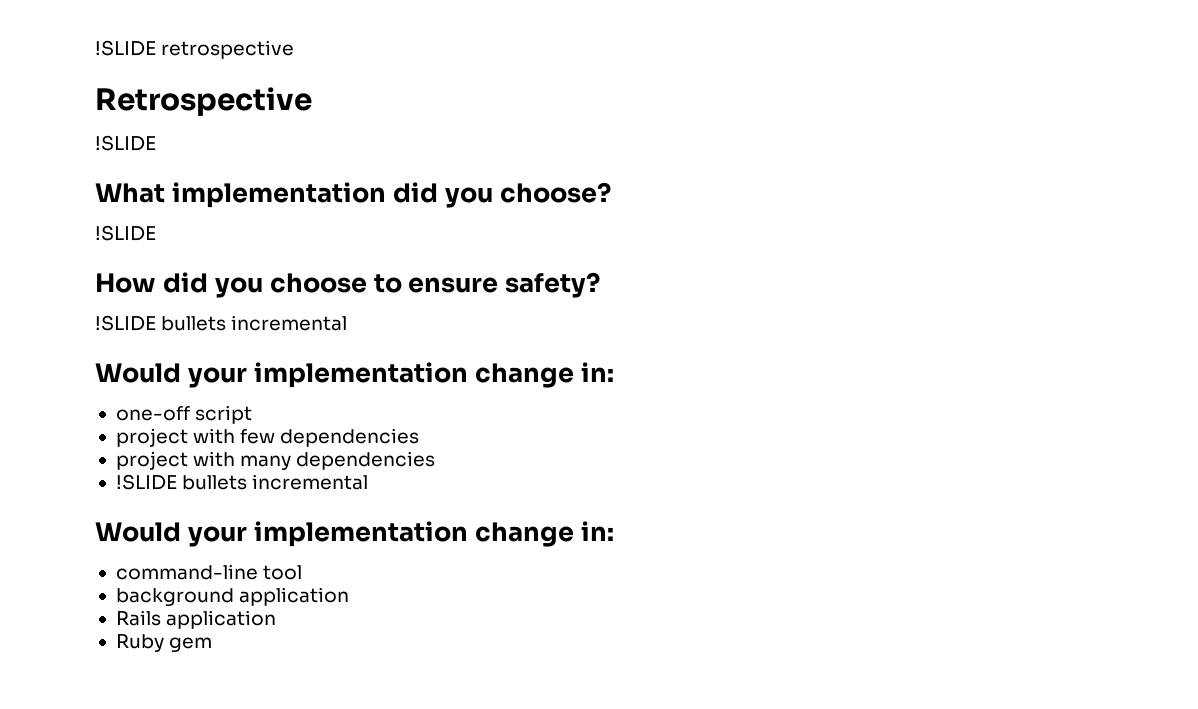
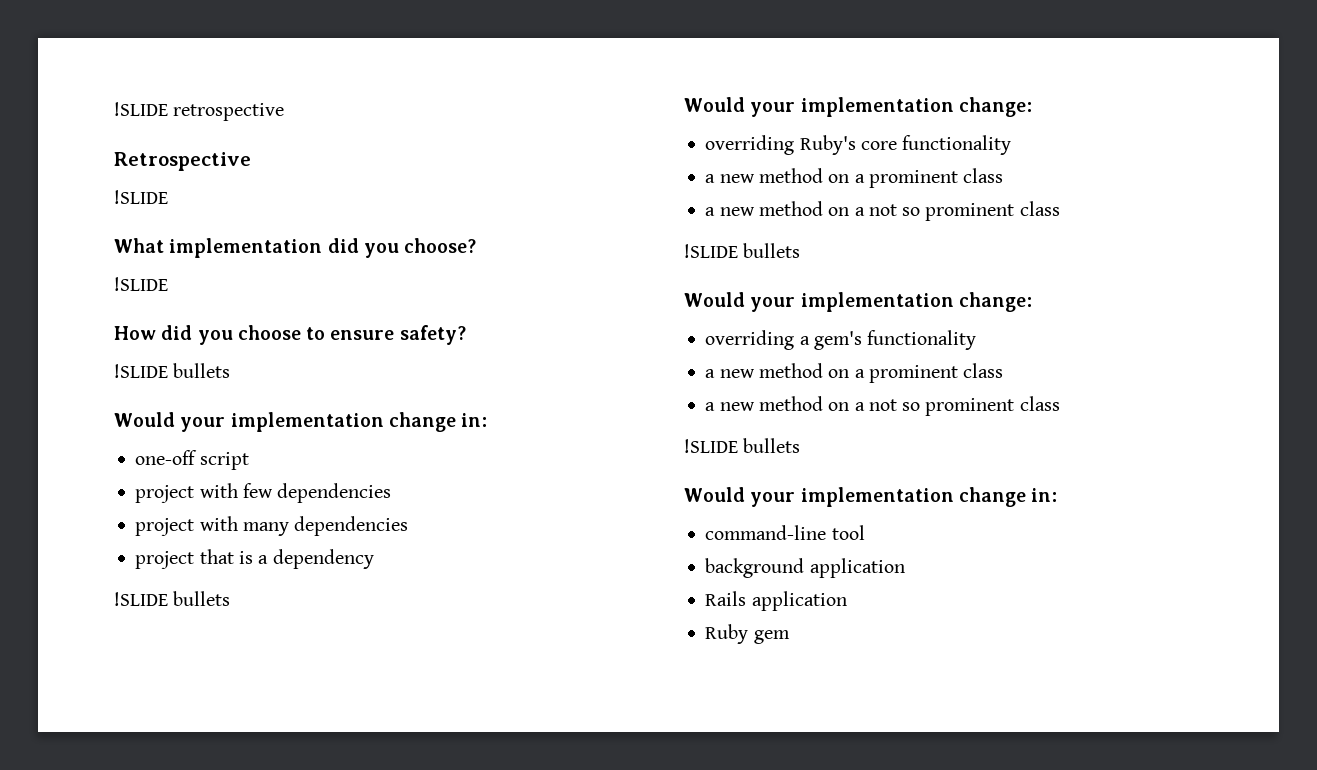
  How did you choose to ensure safety?
- !SLIDE bullets incremental
+ !SLIDE bullets
  project with many dependencies
- !SLIDE bullets incremental
+ project that is a dependency
+ !SLIDE bullets
+ Would your implementation change:
+ overriding Ruby's core functionality
+ a new method on a prominent class
+ a new method on a not so prominent class
+ !SLIDE bullets
+ Would your implementation change:
+ overriding a gem's functionality
+ a new method on a prominent class
+ a new method on a not so prominent class
+ !SLIDE bullets

